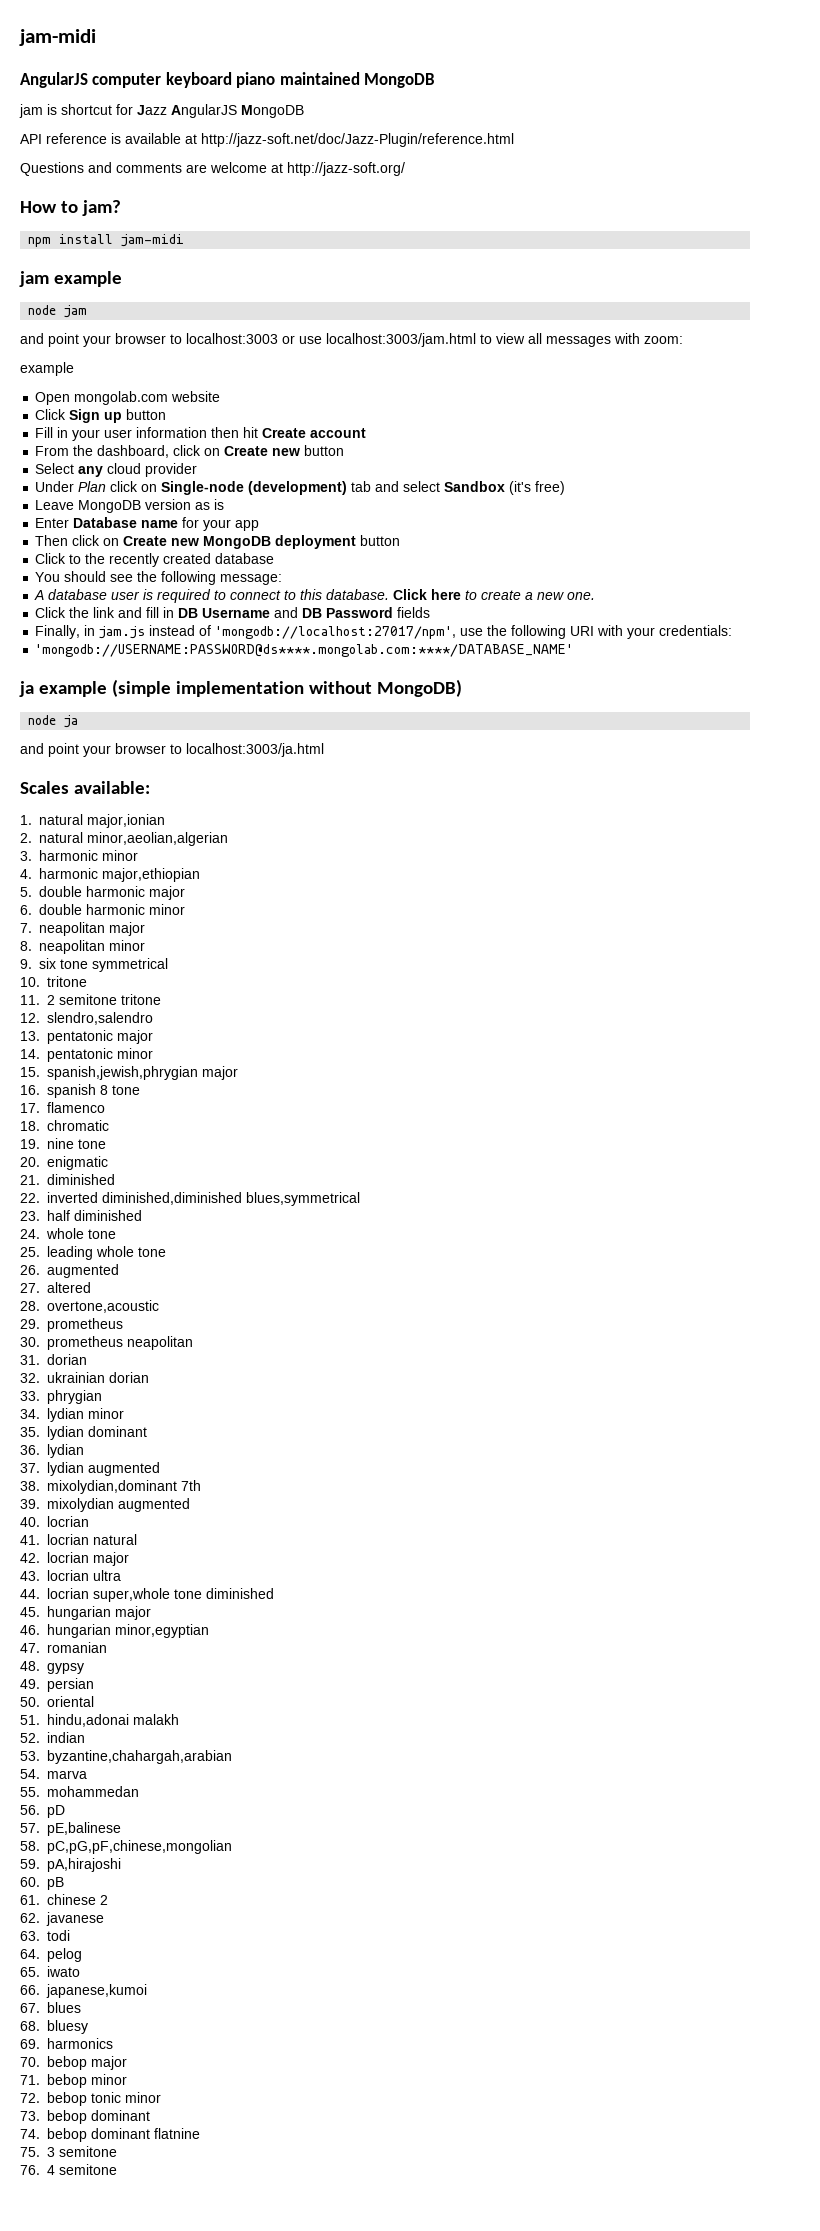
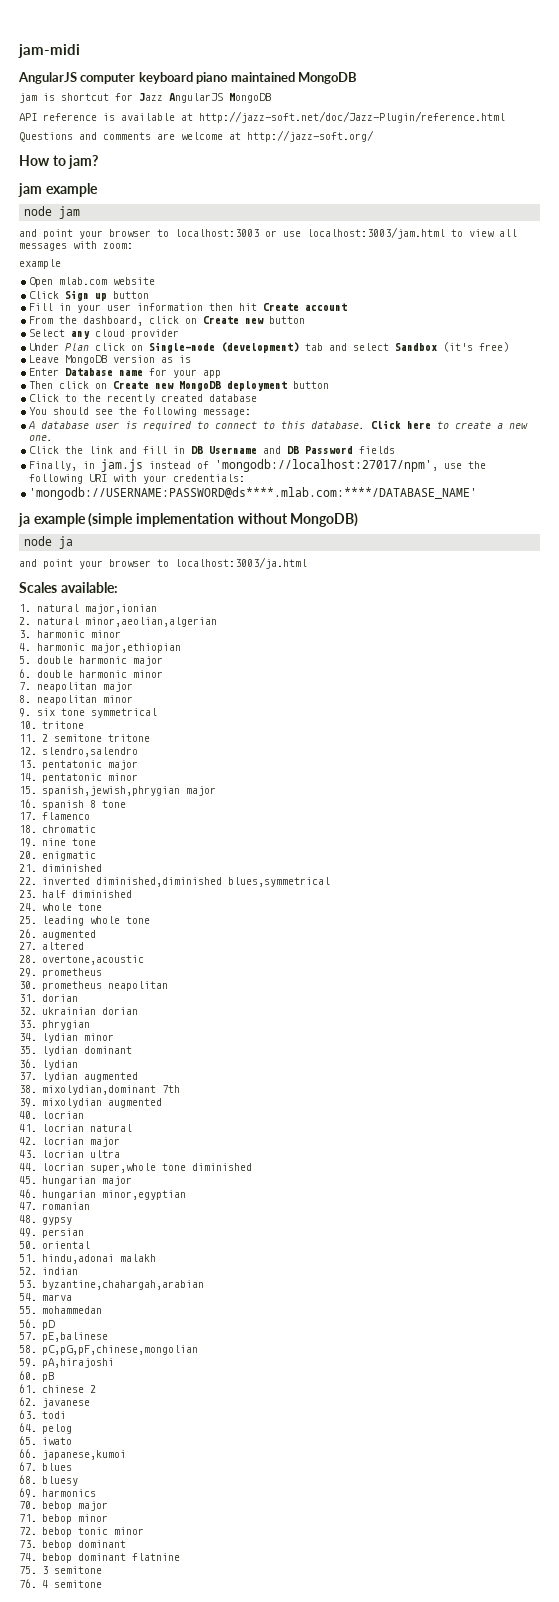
- npm install jam-midi
- Open mongolab.com website
+ Open mlab.com website
- 'mongodb://USERNAME:PASSWORD@ds****.mongolab.com:****/DATABASE_NAME'
+ 'mongodb://USERNAME:PASSWORD@ds****.mlab.com:****/DATABASE_NAME'

